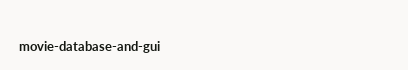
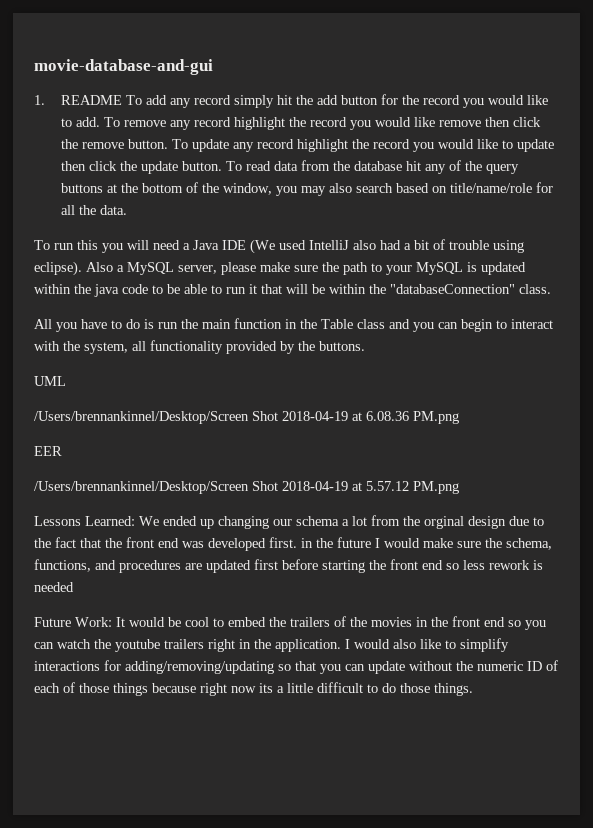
+ 1. README To add any record simply hit the add button for the record you would like to add. To remove any record highlight the record you would like remove then click the remove button. To update any record highlight the record you would like to update then click the update button. To read data from the database hit any of the query buttons at the bottom of the window, you may also search based on title/name/role for all the data.
+ To run this you will need a Java IDE (We used IntelliJ also had a bit of trouble using eclipse). Also a MySQL server, please make sure the path to your MySQL is updated within the java code to be able to run it that will be within the "databaseConnection" class.
+ All you have to do is run the main function in the Table class and you can begin to interact with the system, all functionality provided by the buttons.
+ UML
+ /Users/brennankinnel/Desktop/Screen Shot 2018-04-19 at 6.08.36 PM.png
+ EER
+ /Users/brennankinnel/Desktop/Screen Shot 2018-04-19 at 5.57.12 PM.png
+ Lessons Learned: We ended up changing our schema a lot from the orginal design due to the fact that the front end was developed first. in the future I would make sure the schema, functions, and procedures are updated first before starting the front end so less rework is needed
+ Future Work: It would be cool to embed the trailers of the movies in the front end so you can watch the youtube trailers right in the application. I would also like to simplify interactions for adding/removing/updating so that you can update without the numeric ID of each of those things because right now its a little difficult to do those things.

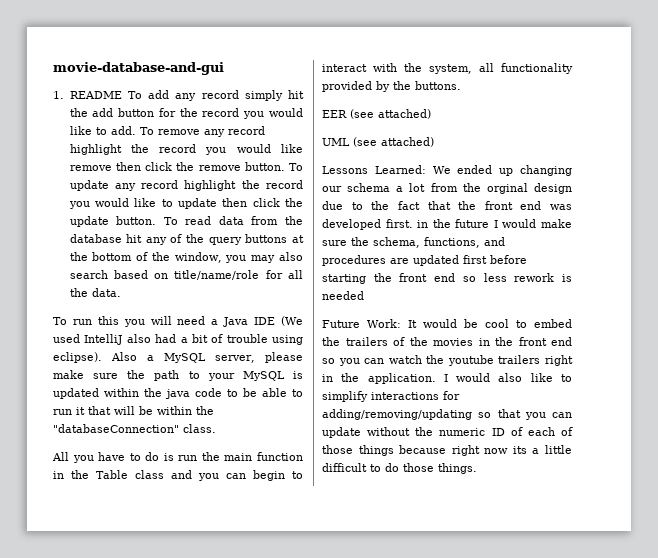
- UML
- /Users/brennankinnel/Desktop/Screen Shot 2018-04-19 at 6.08.36 PM.png
- EER
- /Users/brennankinnel/Desktop/Screen Shot 2018-04-19 at 5.57.12 PM.png
+ EER (see attached)
+ UML (see attached)

